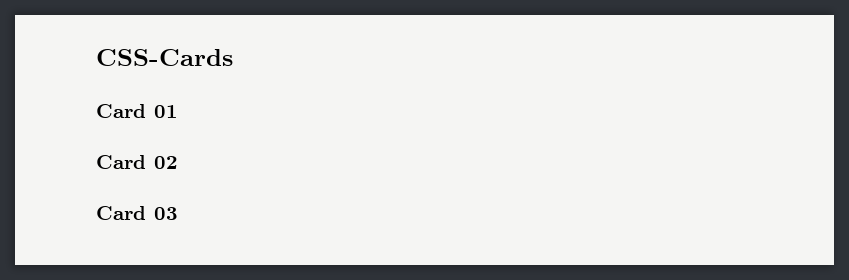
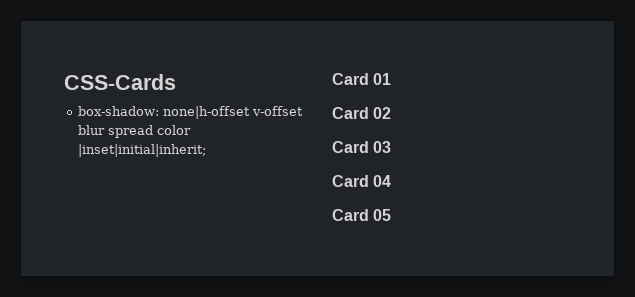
+ box-shadow: none|h-offset v-offset blur spread color |inset|initial|inherit;
+ Card 04
+ Card 05

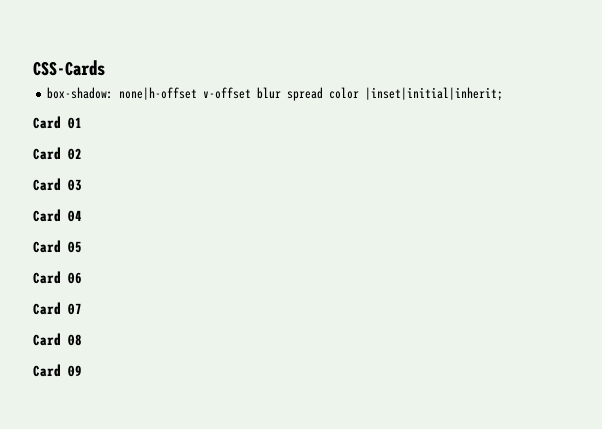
+ Card 06
+ Card 07
+ Card 08
+ Card 09

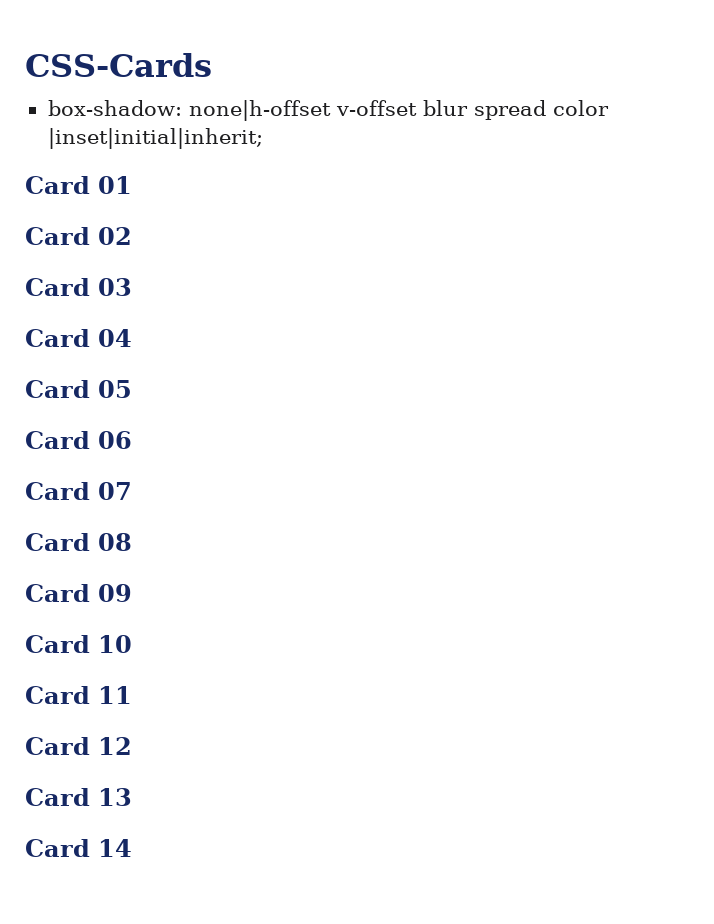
+ Card 10
+ Card 11
+ Card 12
+ Card 13
+ Card 14

